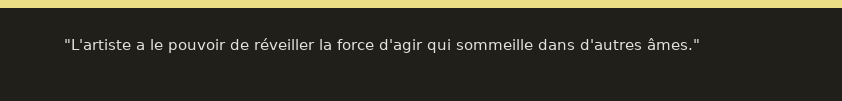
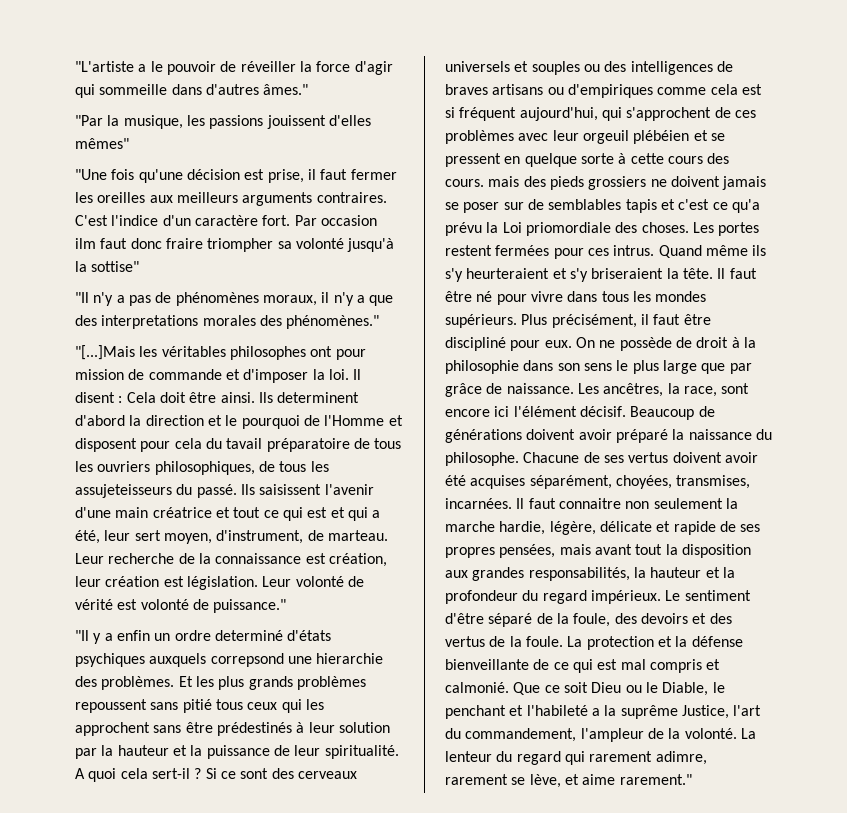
+ "Par la musique, les passions jouissent d'elles mêmes"
+ "Une fois qu'une décision est prise, il faut fermer les oreilles aux meilleurs arguments contraires. C'est l'indice d'un caractère fort. Par occasion ilm faut donc fraire triompher sa volonté jusqu'à la sottise"
+ "Il n'y a pas de phénomènes moraux, il n'y a que des interpretations morales des phénomènes."
+ "[...]Mais les véritables philosophes ont pour mission de commande et d'imposer la loi. Il disent : Cela doit être ainsi. Ils determinent d'abord la direction et le pourquoi de l'Homme et disposent pour cela du tavail préparatoire de tous les ouvriers philosophiques, de tous les assujeteisseurs du passé. Ils saisissent l'avenir d'une main créatrice et tout ce qui est et qui a été, leur sert moyen, d'instrument, de marteau. Leur recherche de la connaissance est création, leur création est législation. Leur volonté de vérité est volonté de puissance."
+ "Il y a enfin un ordre determiné d'états psychiques auxquels correpsond une hierarchie des problèmes. Et les plus grands problèmes repoussent sans pitié tous ceux qui les approchent sans être prédestinés à leur solution par la hauteur et la puissance de leur spiritualité. A quoi cela sert-il ? Si ce sont des cerveaux universels et souples ou des intelligences de braves artisans ou d'empiriques comme cela est si fréquent aujourd'hui, qui s'approchent de ces problèmes avec leur orgeuil plébéien et se pressent en quelque sorte à cette cours des cours. mais des pieds grossiers ne doivent jamais se poser sur de semblables tapis et c'est ce qu'a prévu la Loi priomordiale des choses. Les portes restent fermées pour ces intrus. Quand même ils s'y heurteraient et s'y briseraient la tête. Il faut être né pour vivre dans tous les mondes supérieurs. Plus précisément, il faut être discipliné pour eux. On ne possède de droit à la philosophie dans son sens le plus large que par grâce de naissance. Les ancêtres, la race, sont encore ici l'élément décisif. Beaucoup de générations doivent avoir préparé la naissance du philosophe. Chacune de ses vertus doivent avoir été acquises séparément, choyées, transmises, incarnées. Il faut connaitre non seulement la marche hardie, légère, délicate et rapide de ses propres pensées, mais avant tout la disposition aux grandes responsabilités, la hauteur et la profondeur du regard impérieux. Le sentiment d'être séparé de la foule, des devoirs et des vertus de la foule. La protection et la défense bienveillante de ce qui est mal compris et calmonié. Que ce soit Dieu ou le Diable, le penchant et l'habileté a la suprême Justice, l'art du commandement, l'ampleur de la volonté. La lenteur du regard qui rarement adimre, rarement se lève, et aime rarement."

